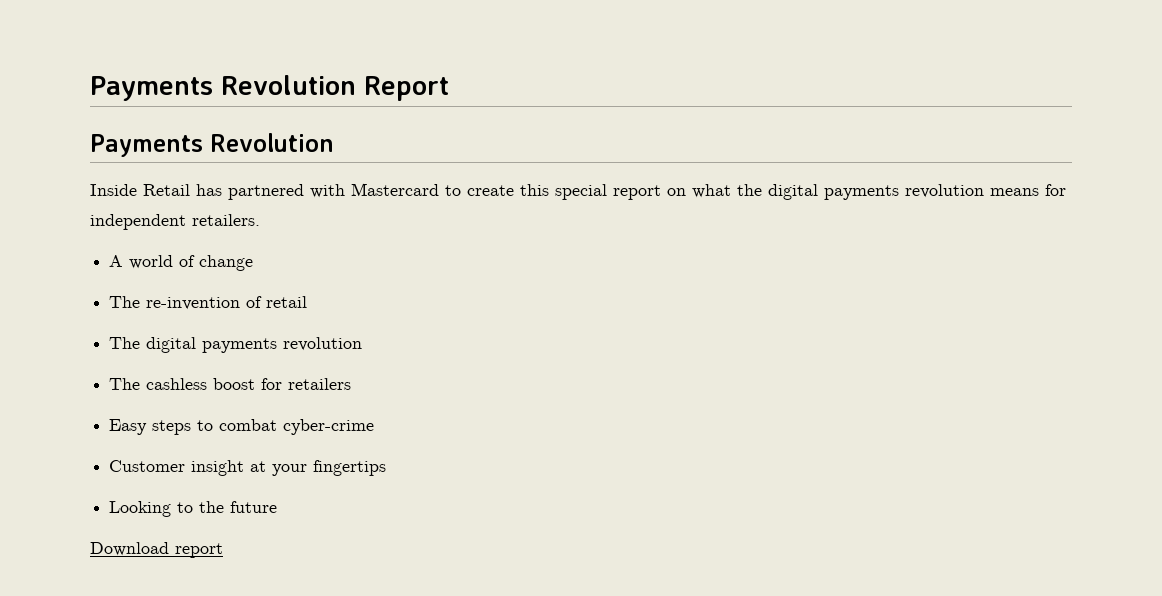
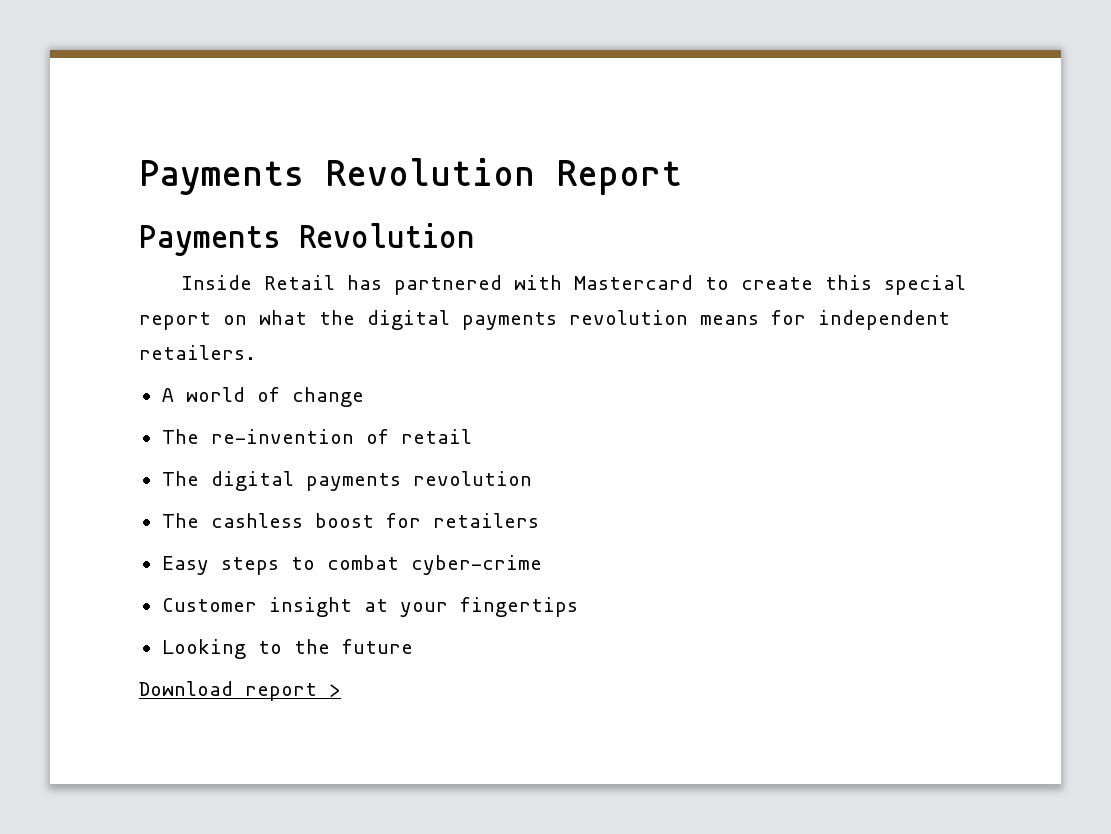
- Download report
+ Download report >

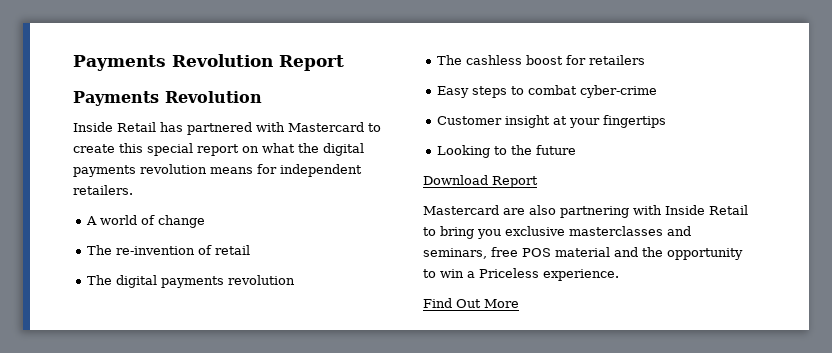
- Download report >
+ Download Report
+ Mastercard are also partnering with Inside Retail to bring you exclusive masterclasses and seminars, free POS material and the opportunity to win a Priceless experience.
+ Find Out More

